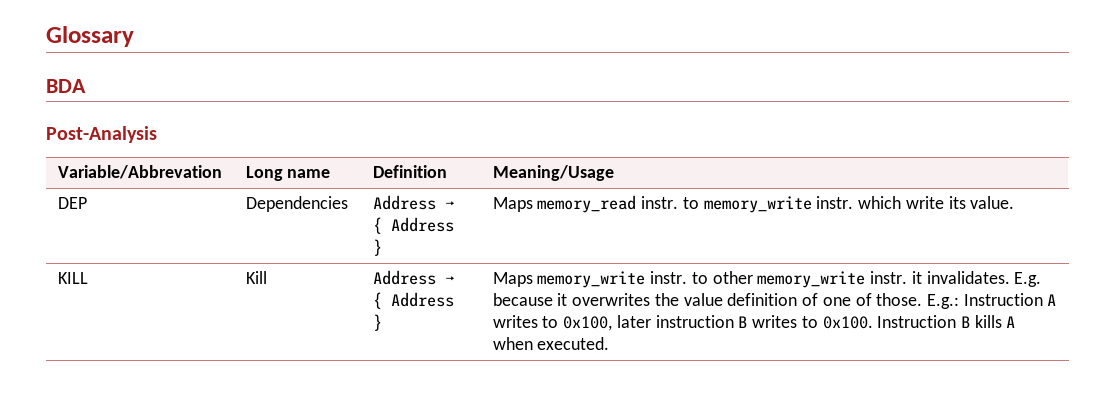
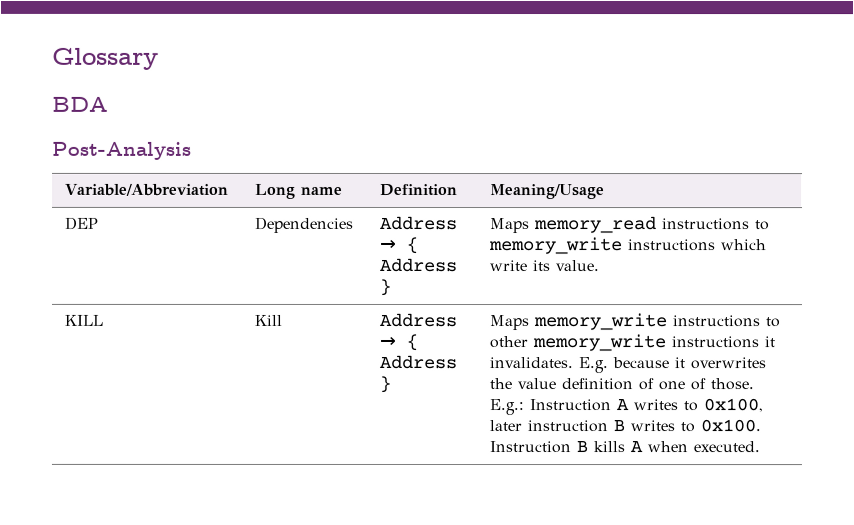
- Variable/Abbrevation | Long name | Definition | Meaning/Usage
+ Variable/Abbreviation | Long name | Definition | Meaning/Usage
- DEP | Dependencies | Address → { Address } | Maps memory_read instr. to memory_write instr. which write its value.
+ DEP | Dependencies | Address → { Address } | Maps memory_read instructions to memory_write instructions which write its value.
- Maps memory_write instr. to other memory_write instr. it invalidates.
+ Maps memory_write instructions to other memory_write instructions it invalidates.

